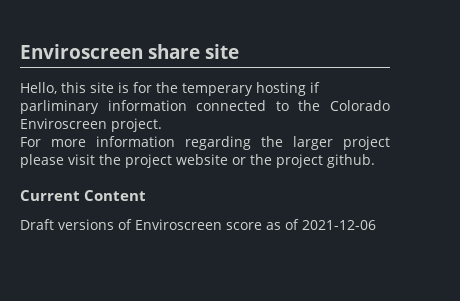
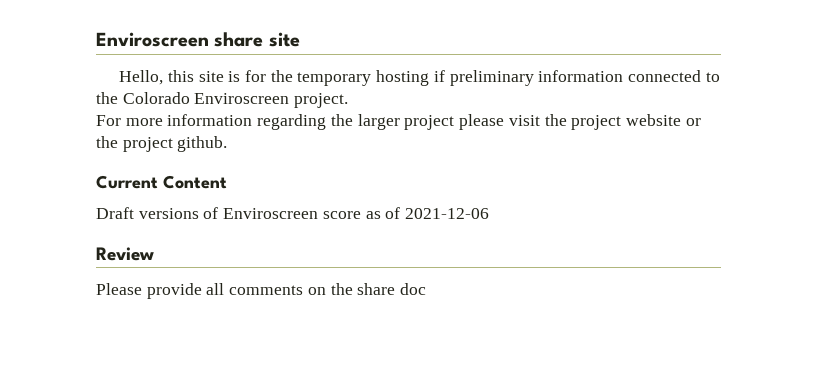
- Hello, this site is for the temperary hosting if parliminary information connected to the Colorado Enviroscreen project.
+ Hello, this site is for the temporary hosting if preliminary information connected to the Colorado Enviroscreen project.
+ Review
+ Please provide all comments on the share doc

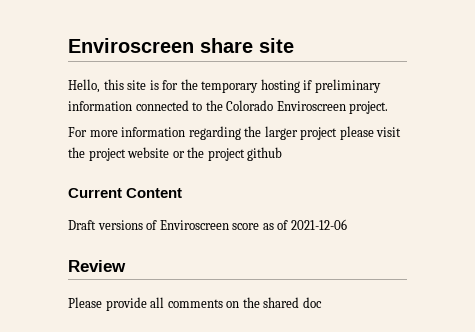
- For more information regarding the larger project please visit the project website or the project github.
+ For more information regarding the larger project please visit the project website or the project github
- Please provide all comments on the share doc
+ Please provide all comments on the shared doc

